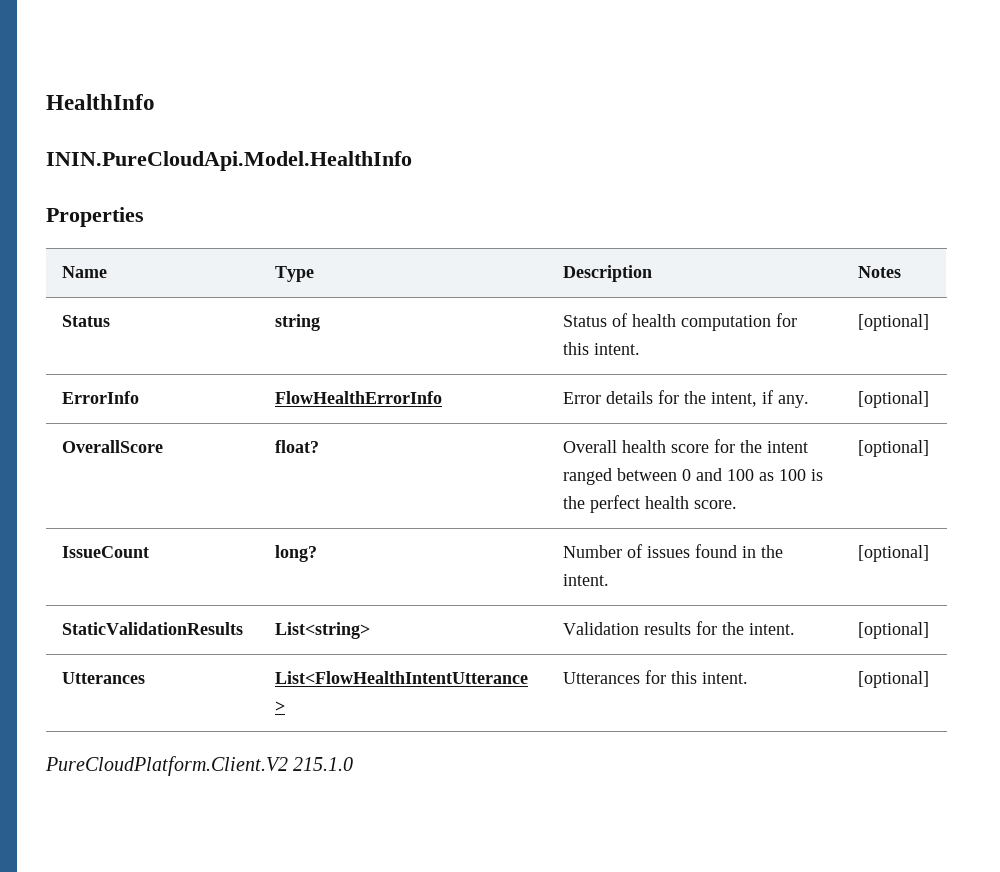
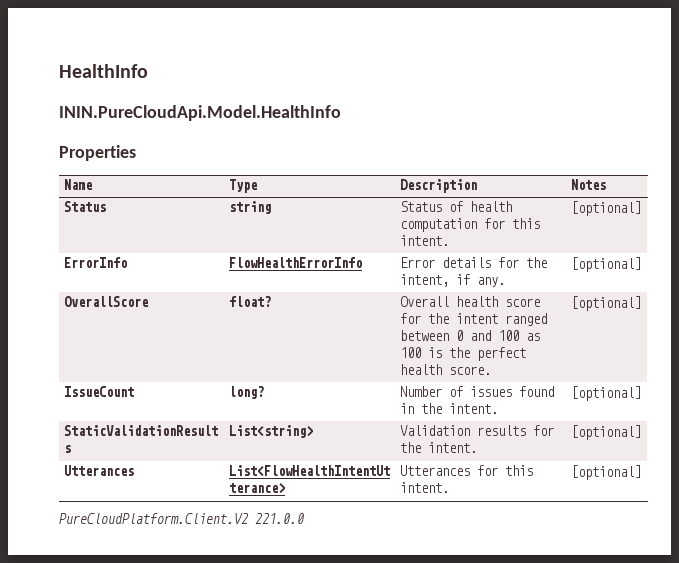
- PureCloudPlatform.Client.V2 215.1.0
+ PureCloudPlatform.Client.V2 221.0.0

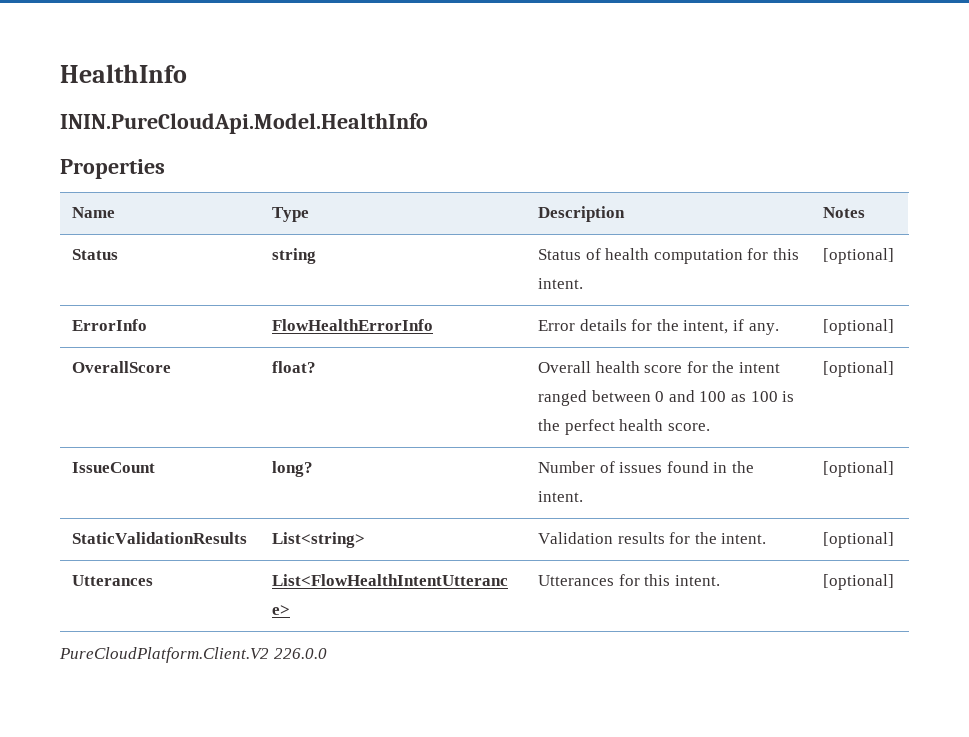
- PureCloudPlatform.Client.V2 221.0.0
+ PureCloudPlatform.Client.V2 226.0.0

